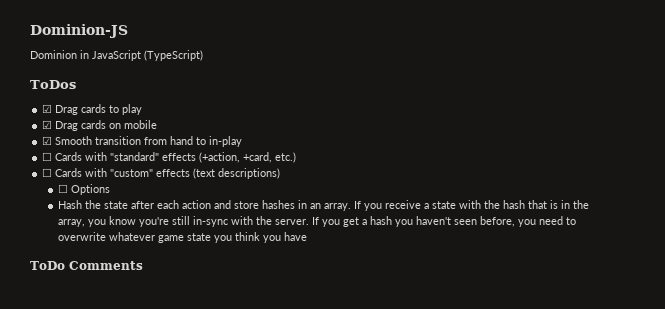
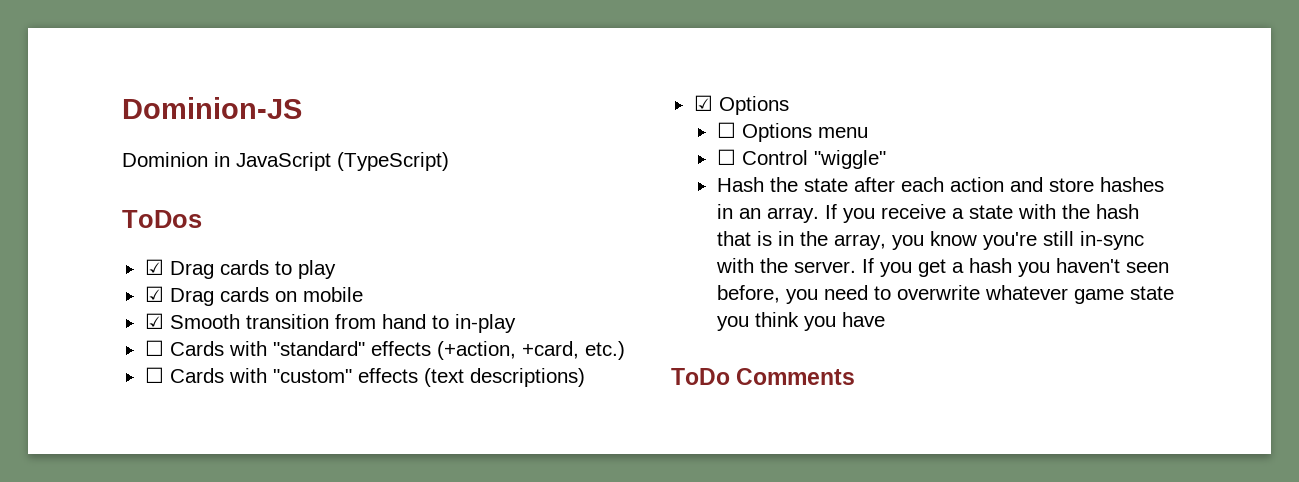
+ ☑ Options
- ☐ Options
+ ☐ Options menu
+ ☐ Control "wiggle"

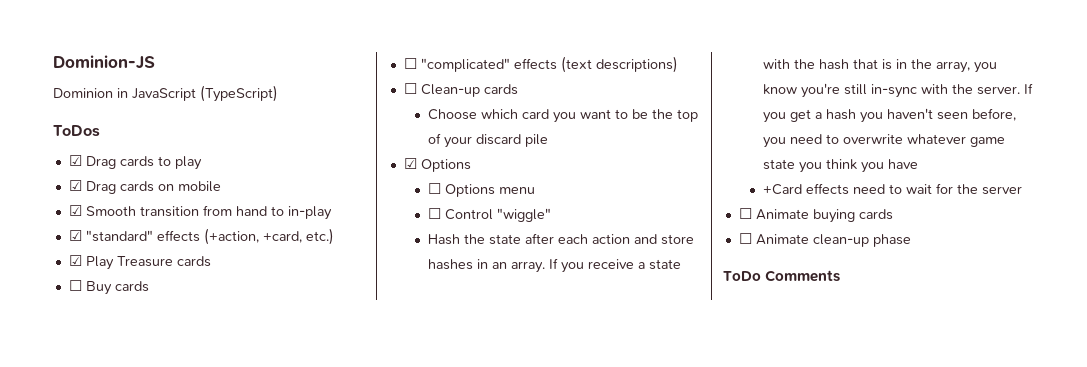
- ☐ Cards with "standard" effects (+action, +card, etc.)
+ ☑ "standard" effects (+action, +card, etc.)
- ☐ Cards with "custom" effects (text descriptions)
+ ☑ Play Treasure cards
+ ☐ Buy cards
+ ☐ "complicated" effects (text descriptions)
+ ☐ Clean-up cards
+ Choose which card you want to be the top of your discard pile
+ +Card effects need to wait for the server
+ ☐ Animate buying cards
+ ☐ Animate clean-up phase

